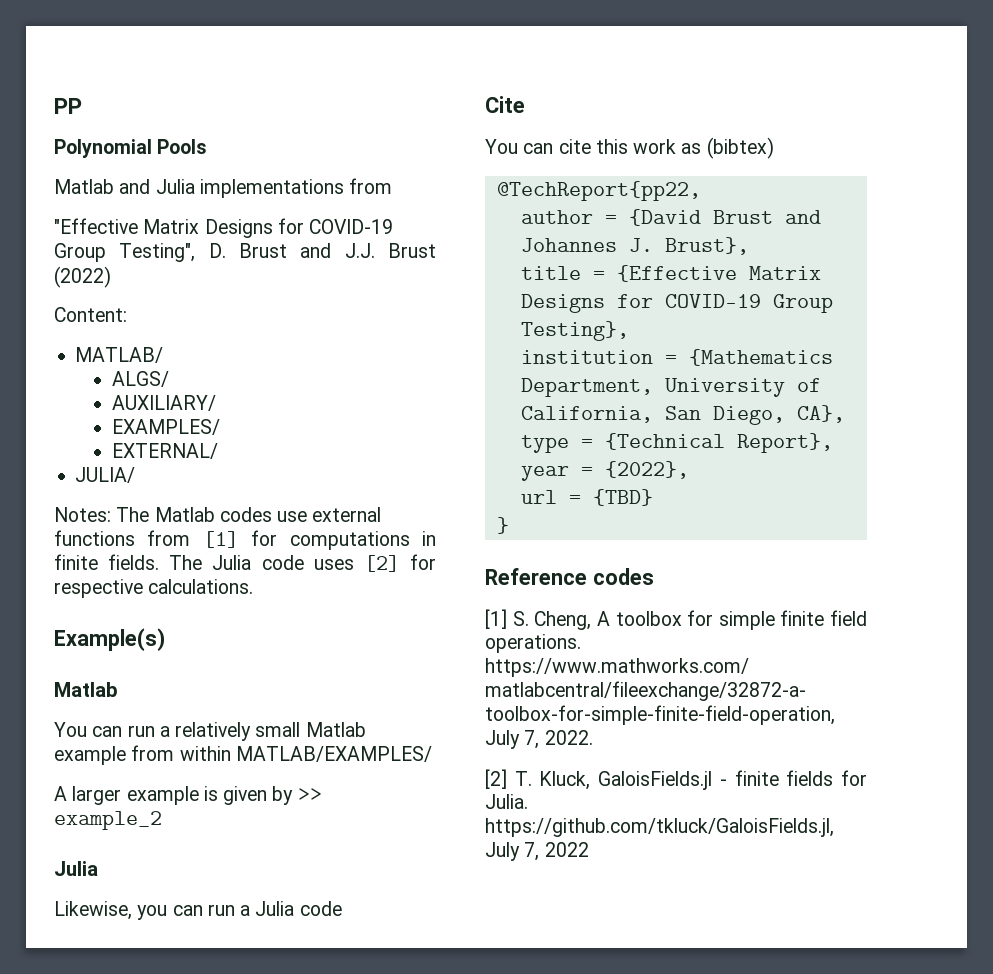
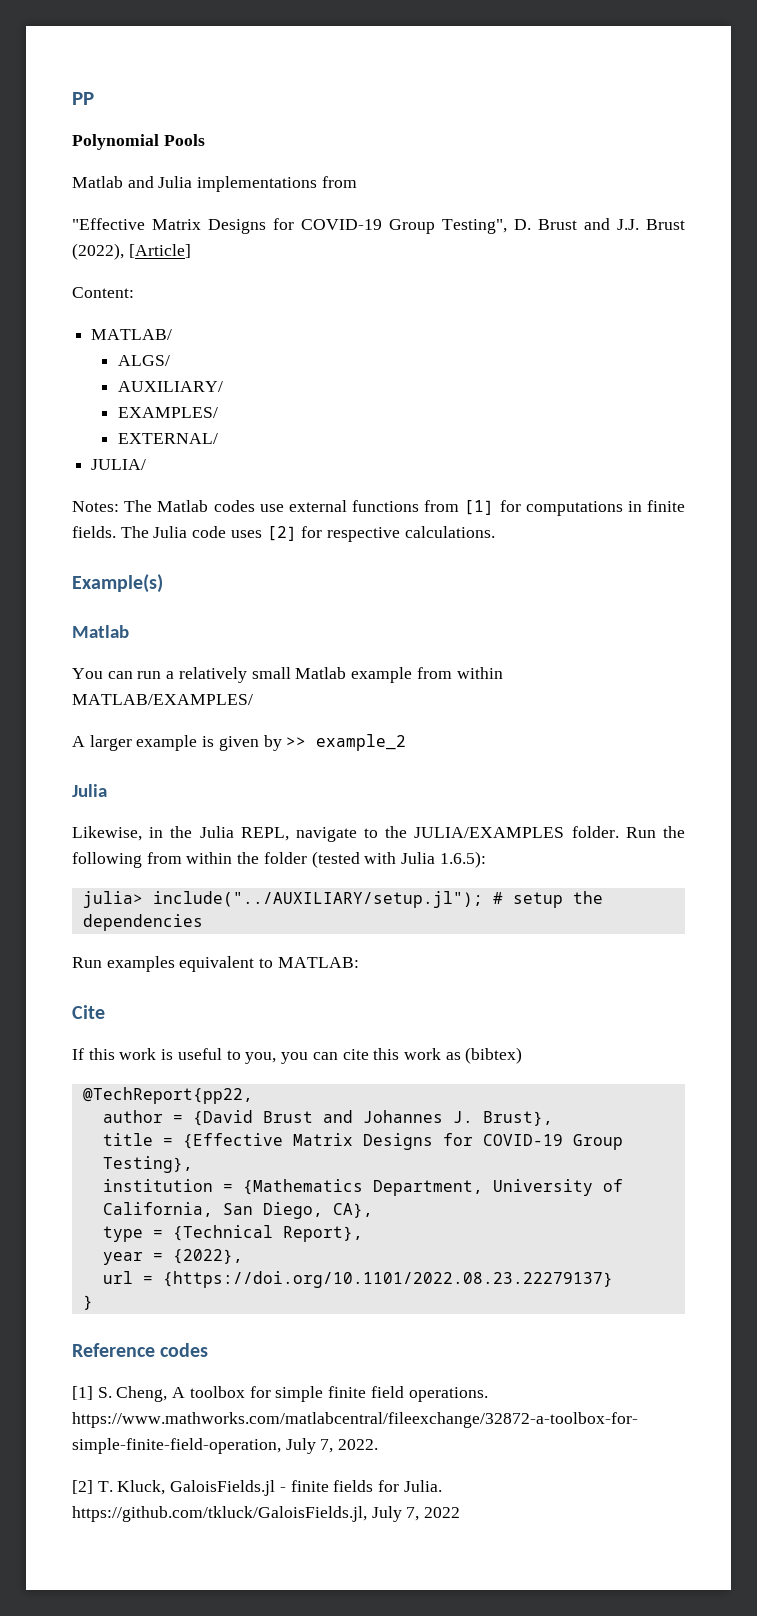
- "Effective Matrix Designs for COVID-19 Group Testing", D. Brust and J.J. Brust (2022)
+ "Effective Matrix Designs for COVID-19 Group Testing", D. Brust and J.J. Brust (2022), [Article]
- Likewise, you can run a Julia code
+ Likewise, in the Julia REPL, navigate to the JULIA/EXAMPLES folder. Run the following from within the folder (tested with Julia 1.6.5):
+ julia> include("../AUXILIARY/setup.jl"); # setup the dependencies
+ Run examples equivalent to MATLAB:
  Cite
- You can cite this work as (bibtex)
+ If this work is useful to you, you can cite this work as (bibtex)
- url = {TBD}
+ url = {https://doi.org/10.1101/2022.08.23.22279137}

